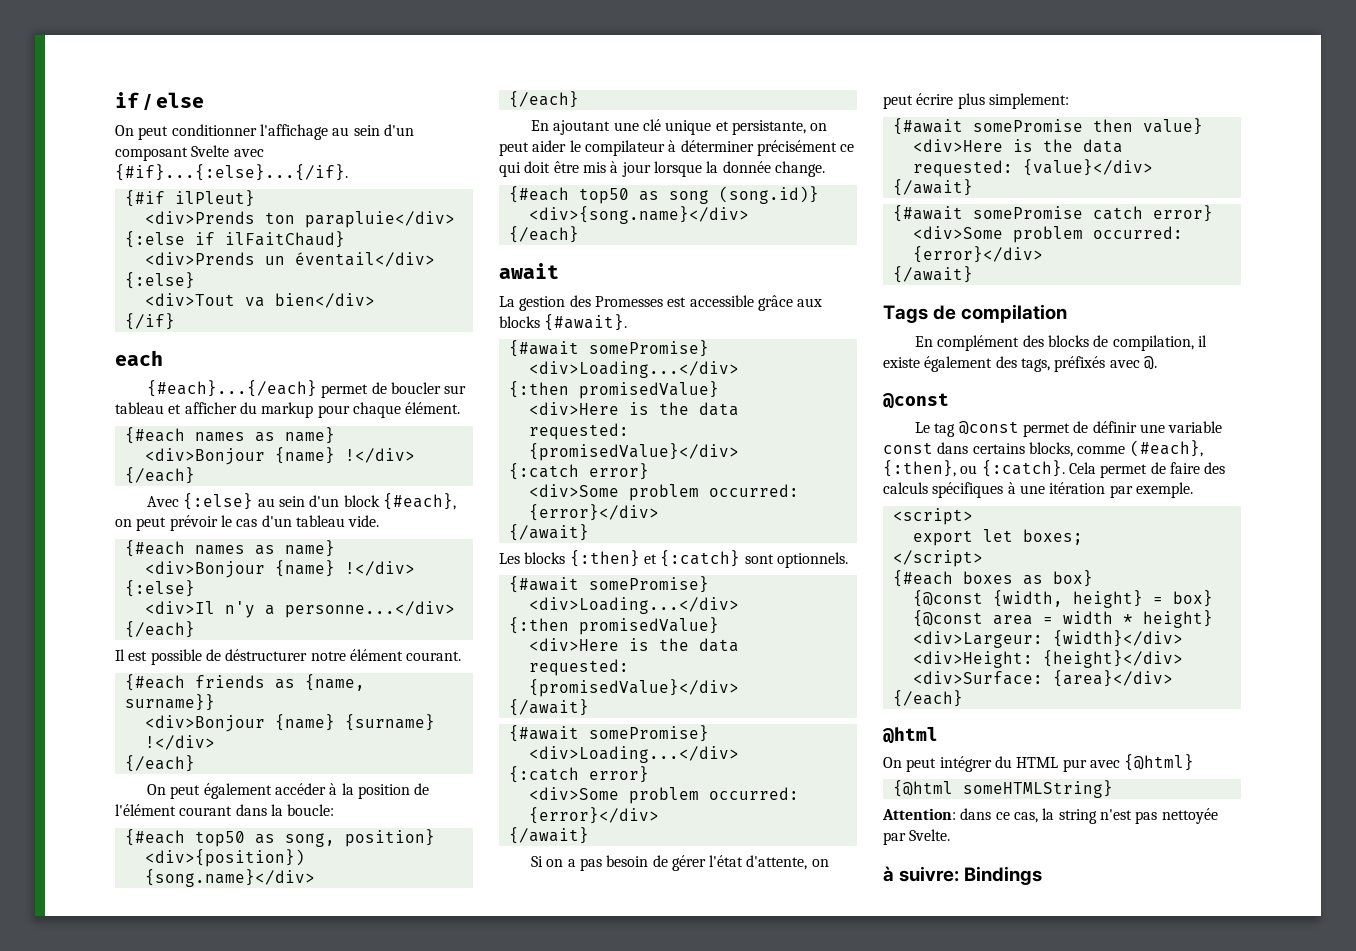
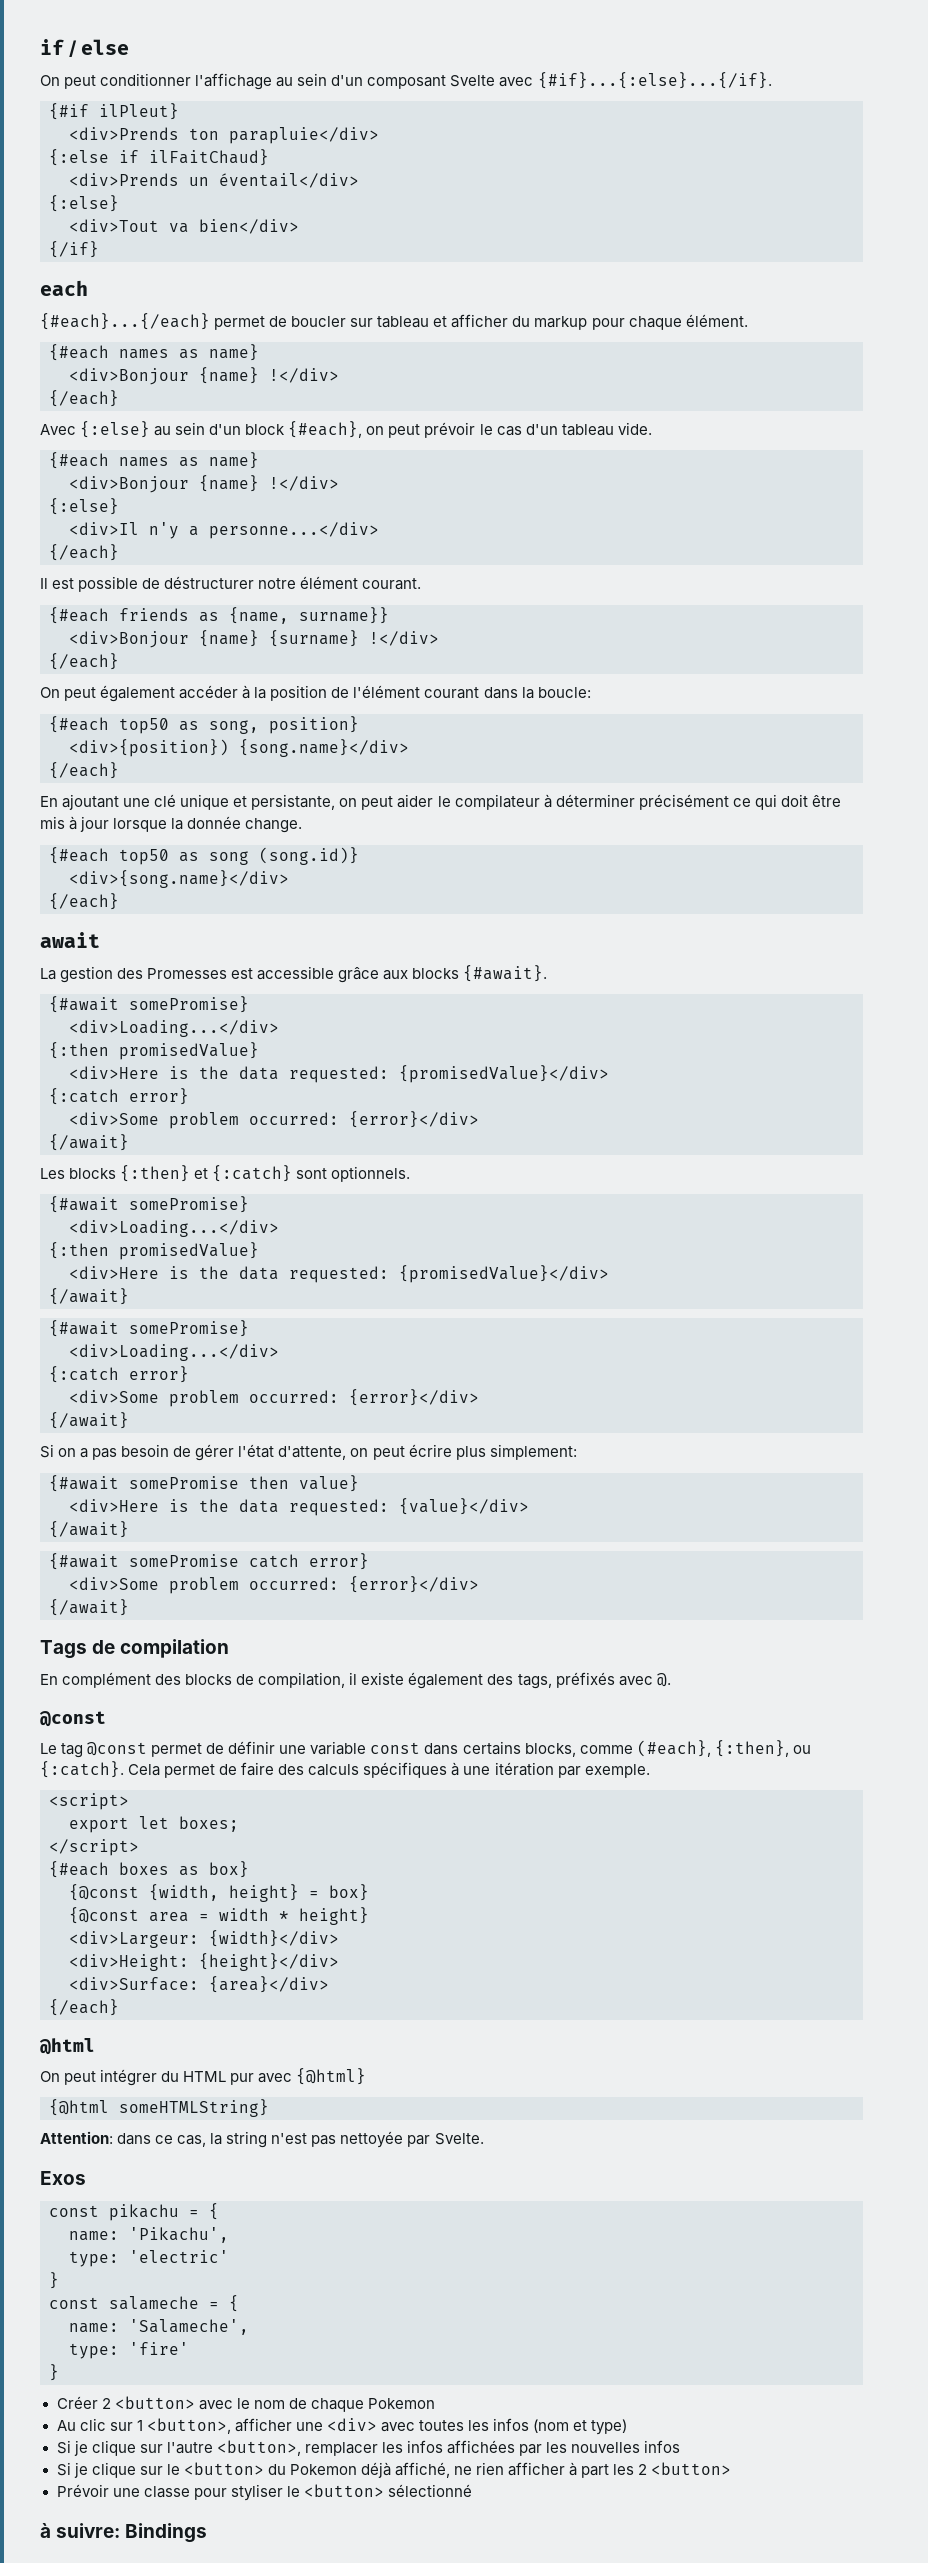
+ Exos
+ const pikachu = {
+ name: 'Pikachu',
+ type: 'electric'
+ }
+ const salameche = {
+ name: 'Salameche',
+ type: 'fire'
+ }
+ Créer 2 <button> avec le nom de chaque Pokemon
+ Au clic sur 1 <button>, afficher une <div> avec toutes les infos (nom et type)
+ Si je clique sur l'autre <button>, remplacer les infos affichées par les nouvelles infos
+ Si je clique sur le <button> du Pokemon déjà affiché, ne rien afficher à part les 2 <button>
+ Prévoir une classe pour styliser le <button> sélectionné

